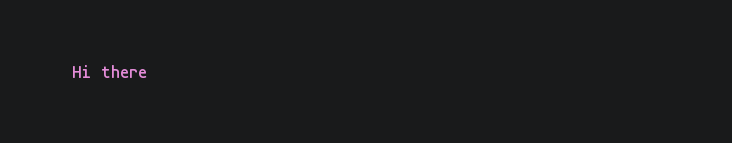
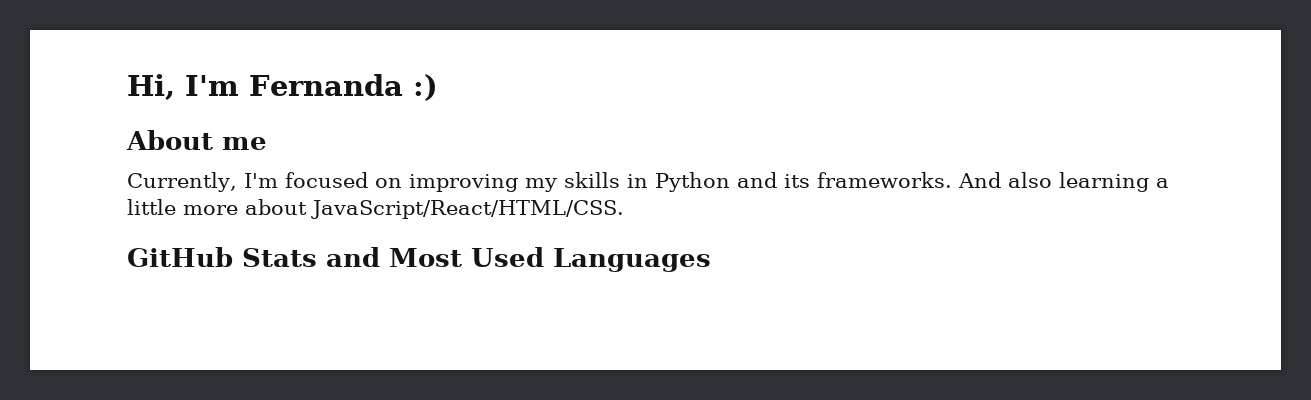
- Hi there
+ Hi, I'm Fernanda :)
+ About me
+ Currently, I'm focused on improving my skills in Python and its frameworks. And also learning a little more about JavaScript/React/HTML/CSS.
+ GitHub Stats and Most Used Languages

